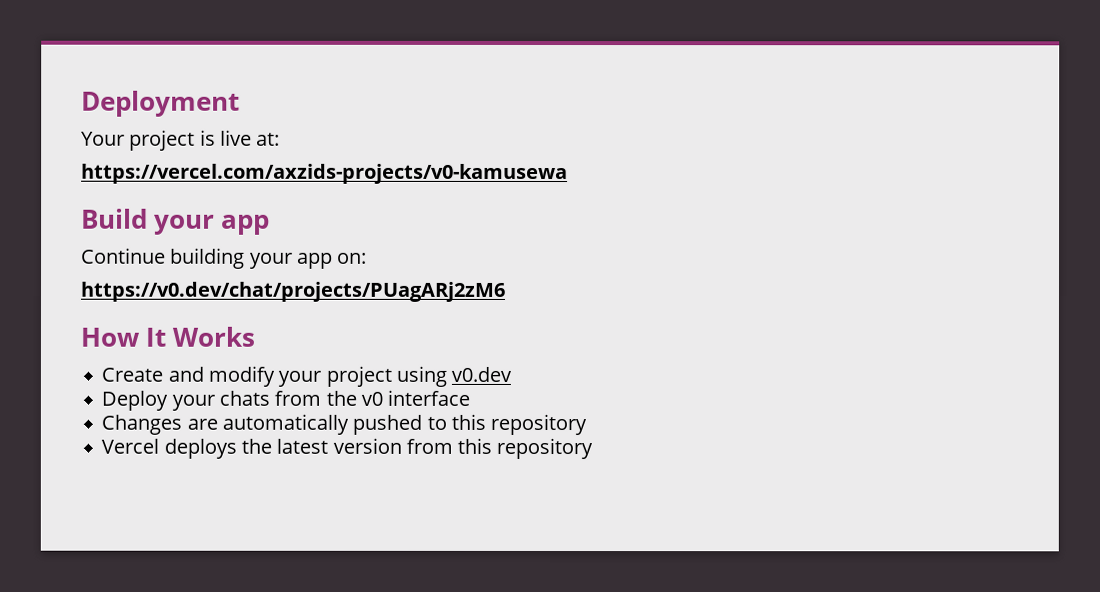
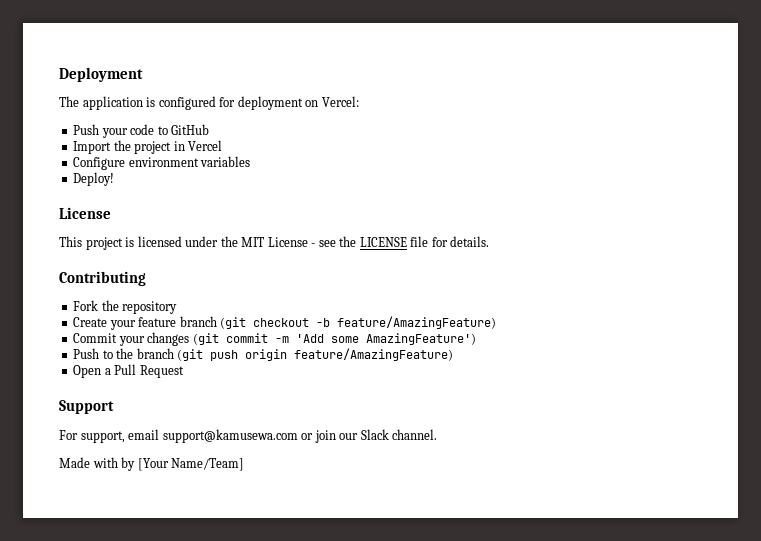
- Your project is live at:
- https://vercel.com/axzids-projects/v0-kamusewa
- Build your app
- Continue building your app on:
- https://v0.dev/chat/projects/PUagARj2zM6
- How It Works
- Create and modify your project using v0.dev
- Deploy your chats from the v0 interface
- Changes are automatically pushed to this repository
- Vercel deploys the latest version from this repository
+ The application is configured for deployment on Vercel:
+ Push your code to GitHub
+ Import the project in Vercel
+ Configure environment variables
+ Deploy!
+ License
+ This project is licensed under the MIT License - see the LICENSE file for details.
+ Contributing
+ Fork the repository
+ Create your feature branch (git checkout -b feature/AmazingFeature)
+ Commit your changes (git commit -m 'Add some AmazingFeature')
+ Push to the branch (git push origin feature/AmazingFeature)
+ Open a Pull Request
+ Support
+ For support, email support@kamusewa.com or join our Slack channel.
+ Made with by [Your Name/Team]

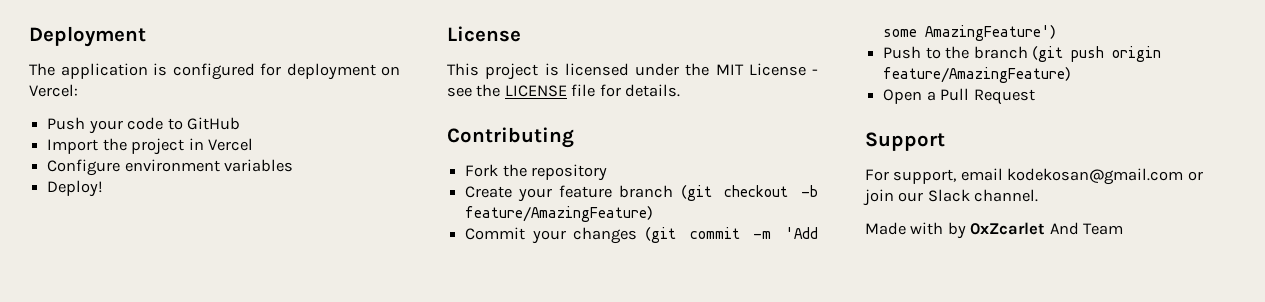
- For support, email support@kamusewa.com or join our Slack channel.
+ For support, email kodekosan@gmail.com or join our Slack channel.
- Made with by [Your Name/Team]
+ Made with by 0xZcarlet And Team

